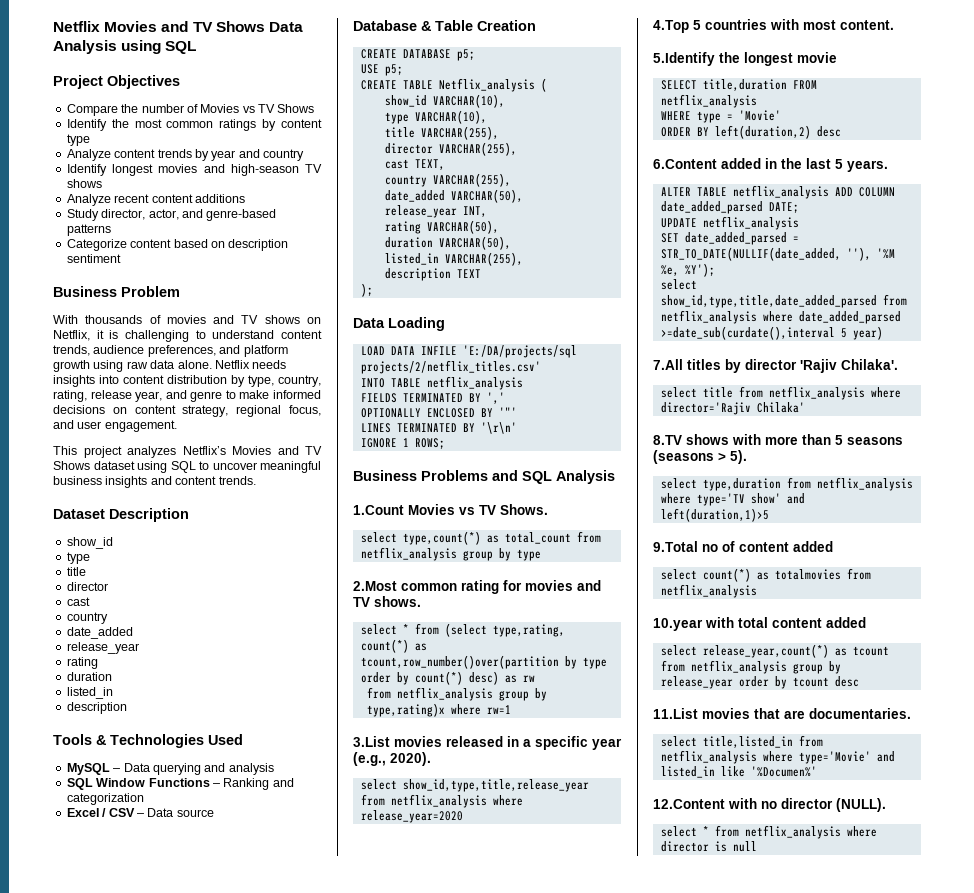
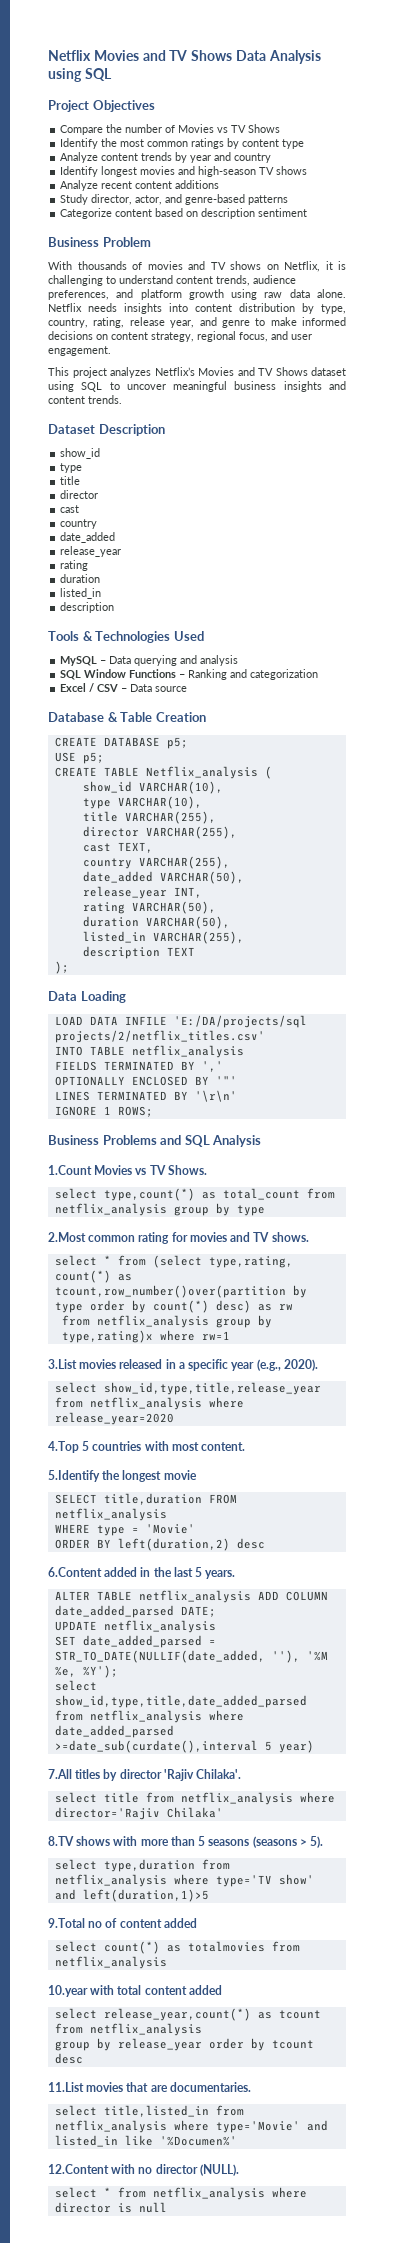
- select release_year,count(*) as tcount from netflix_analysis group by release_year order by tcount desc
+ select release_year,count(*) as tcount from netflix_analysis
+ group by release_year order by tcount desc

